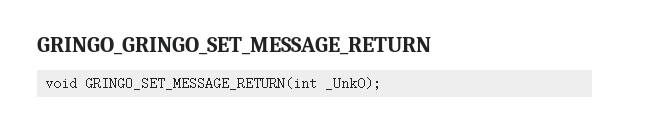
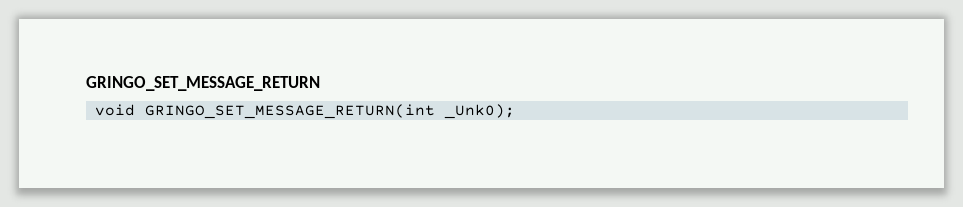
- GRINGO_GRINGO_SET_MESSAGE_RETURN
+ GRINGO_SET_MESSAGE_RETURN

